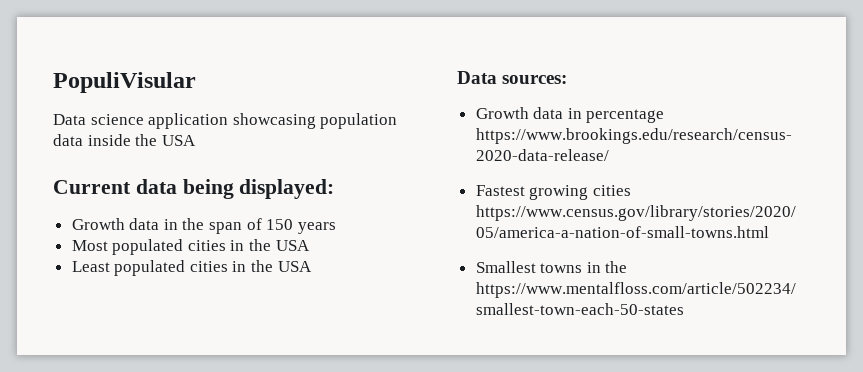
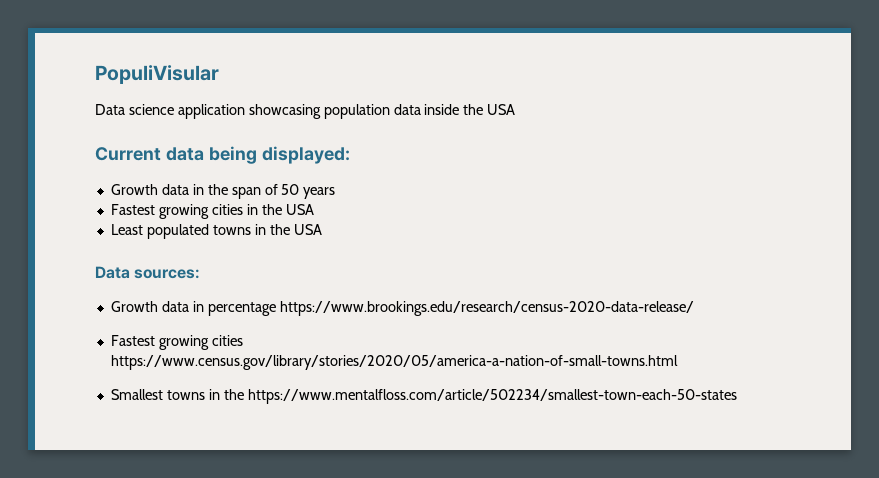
- Growth data in the span of 150 years
+ Growth data in the span of 50 years
- Most populated cities in the USA
+ Fastest growing cities in the USA
- Least populated cities in the USA
+ Least populated towns in the USA

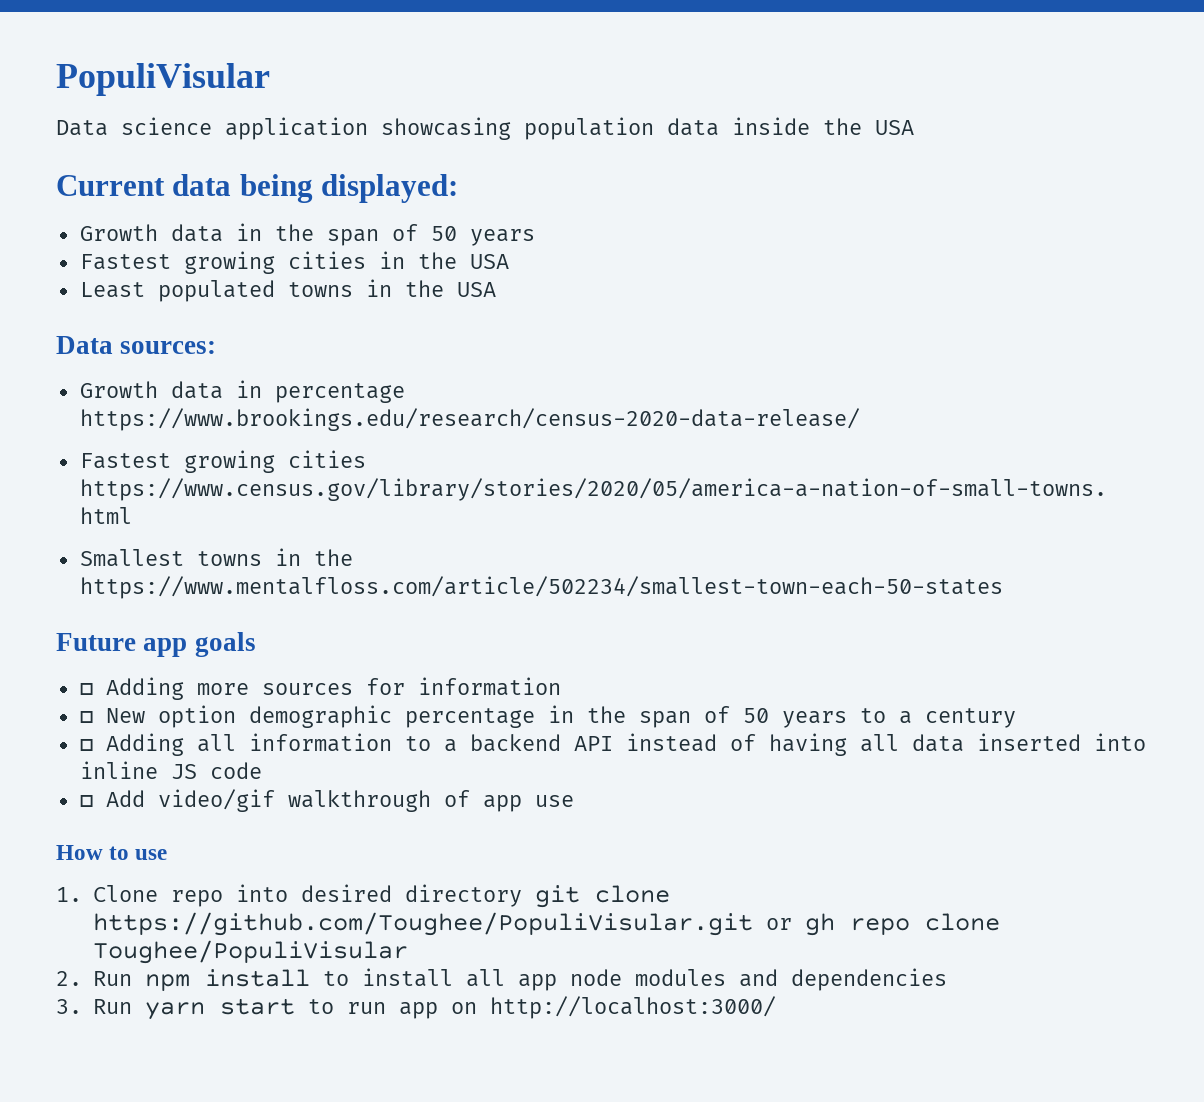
+ Future app goals
+ ☐ Adding more sources for information
+ ☐ New option demographic percentage in the span of 50 years to a century
+ ☐ Adding all information to a backend API instead of having all data inserted into inline JS code
+ ☐ Add video/gif walkthrough of app use
+ How to use
+ 1. Clone repo into desired directory git clone https://github.com/Toughee/PopuliVisular.git or gh repo clone Toughee/PopuliVisular
+ 2. Run npm install to install all app node modules and dependencies
+ 3. Run yarn start to run app on http://localhost:3000/

